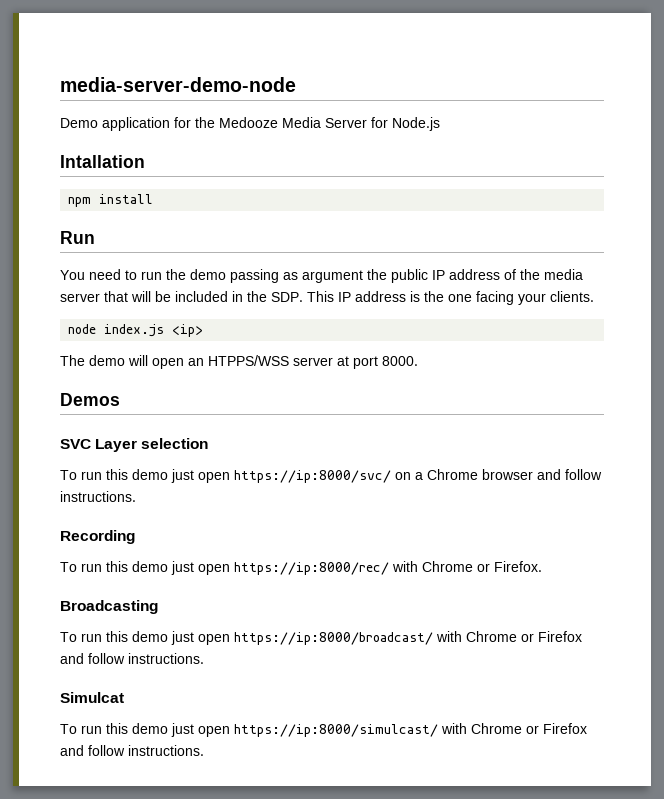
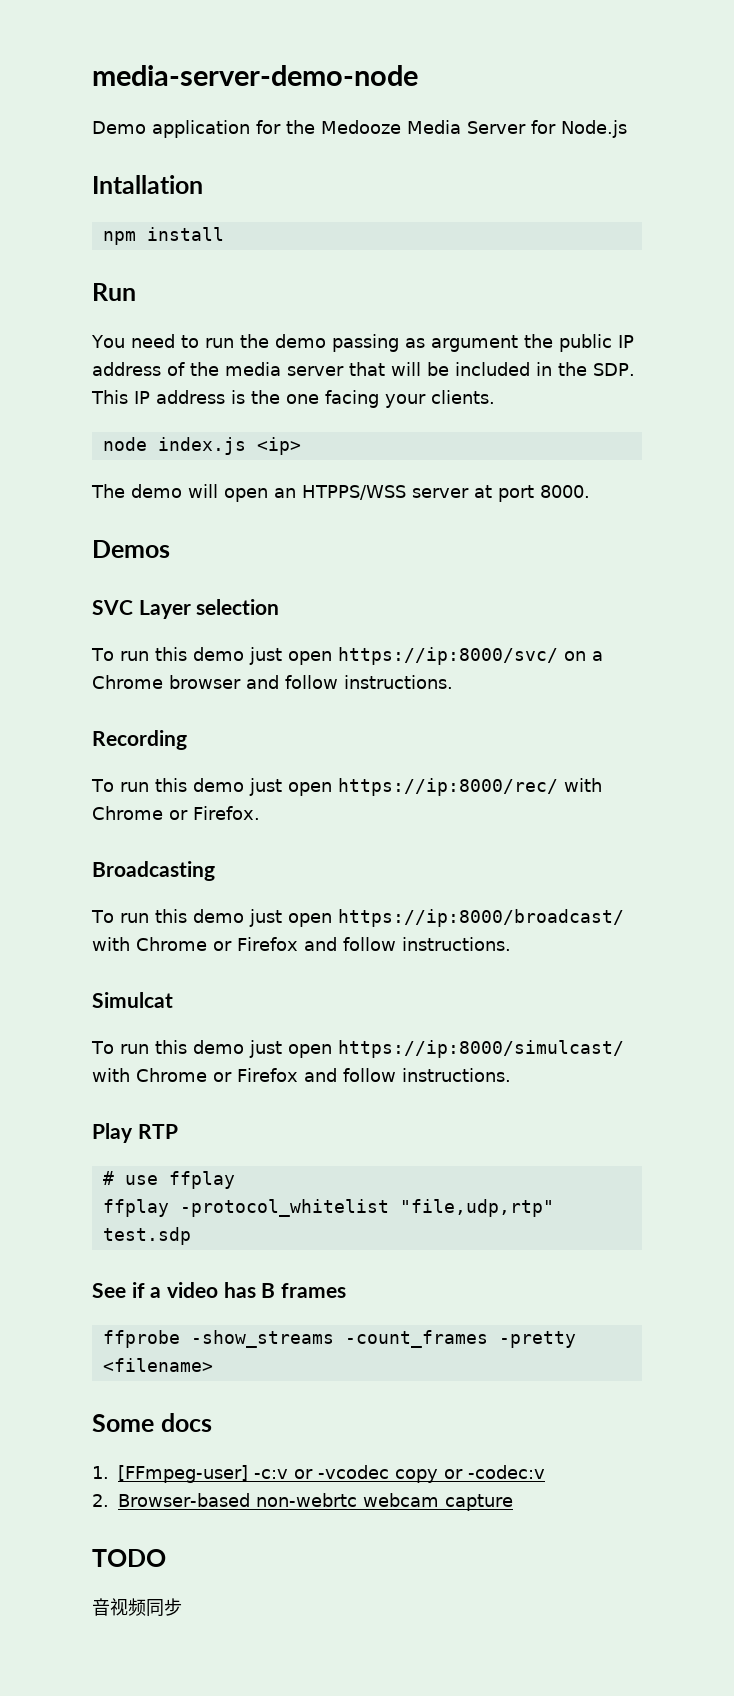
+ Play RTP
+ # use ffplay
+ ffplay -protocol_whitelist "file,udp,rtp" test.sdp
+ See if a video has B frames
+ ffprobe -show_streams -count_frames -pretty <filename>
+ Some docs
+ 1. [FFmpeg-user] -c:v or -vcodec copy or -codec:v
+ 2. Browser-based non-webrtc webcam capture
+ TODO
+ 音视频同步

